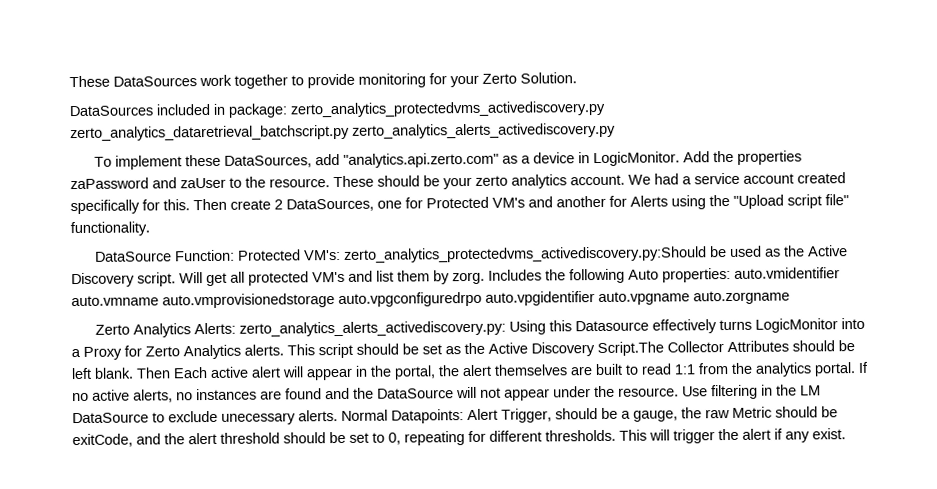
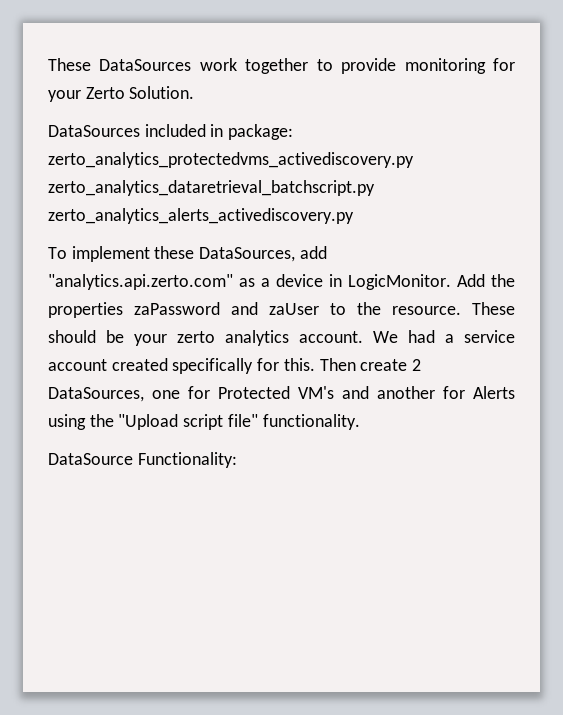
- DataSource Function: Protected VM's: zerto_analytics_protectedvms_activediscovery.py:Should be used as the Active Discovery script. Will get all protected VM's and list them by zorg. Includes the following Auto properties: auto.vmidentifier auto.vmname auto.vmprovisionedstorage auto.vpgconfiguredrpo auto.vpgidentifier auto.vpgname auto.zorgname
- Zerto Analytics Alerts: zerto_analytics_alerts_activediscovery.py: Using this Datasource effectively turns LogicMonitor into a Proxy for Zerto Analytics alerts. This script should be set as the Active Discovery Script.The Collector Attributes should be left blank. Then Each active alert will appear in the portal, the alert themselves are built to read 1:1 from the analytics portal. If no active alerts, no instances are found and the DataSource will not appear under the resource. Use filtering in the LM DataSource to exclude unecessary alerts. Normal Datapoints: Alert Trigger, should be a gauge, the raw Metric should be exitCode, and the alert threshold should be set to 0, repeating for different thresholds. This will trigger the alert if any exist.
+ DataSource Functionality:

